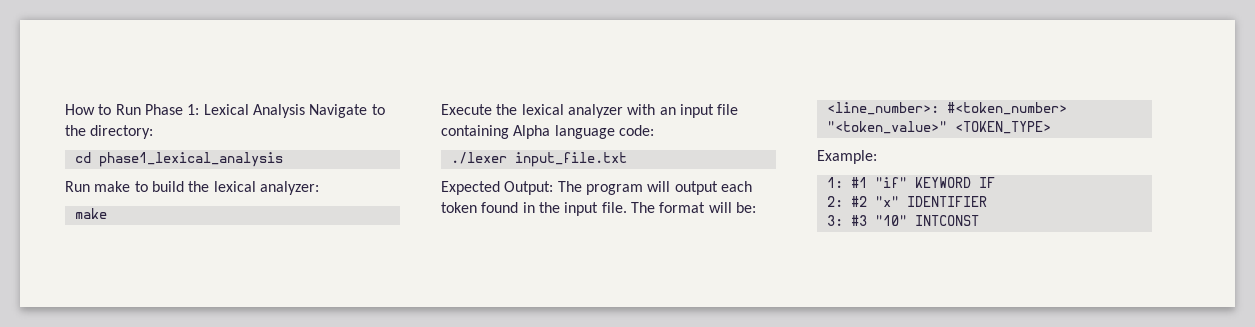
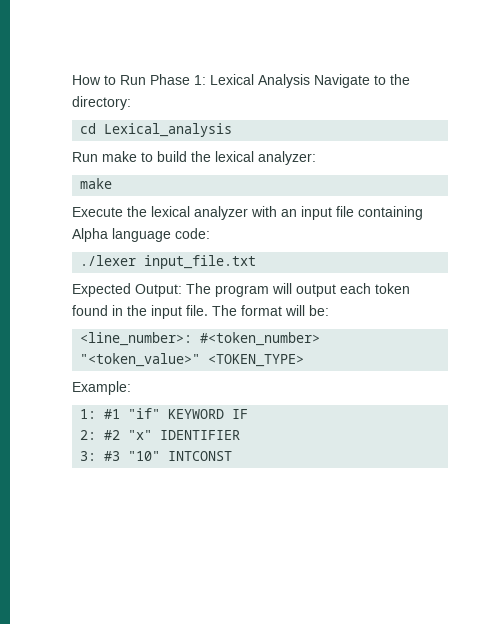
- cd phase1_lexical_analysis
+ cd Lexical_analysis

